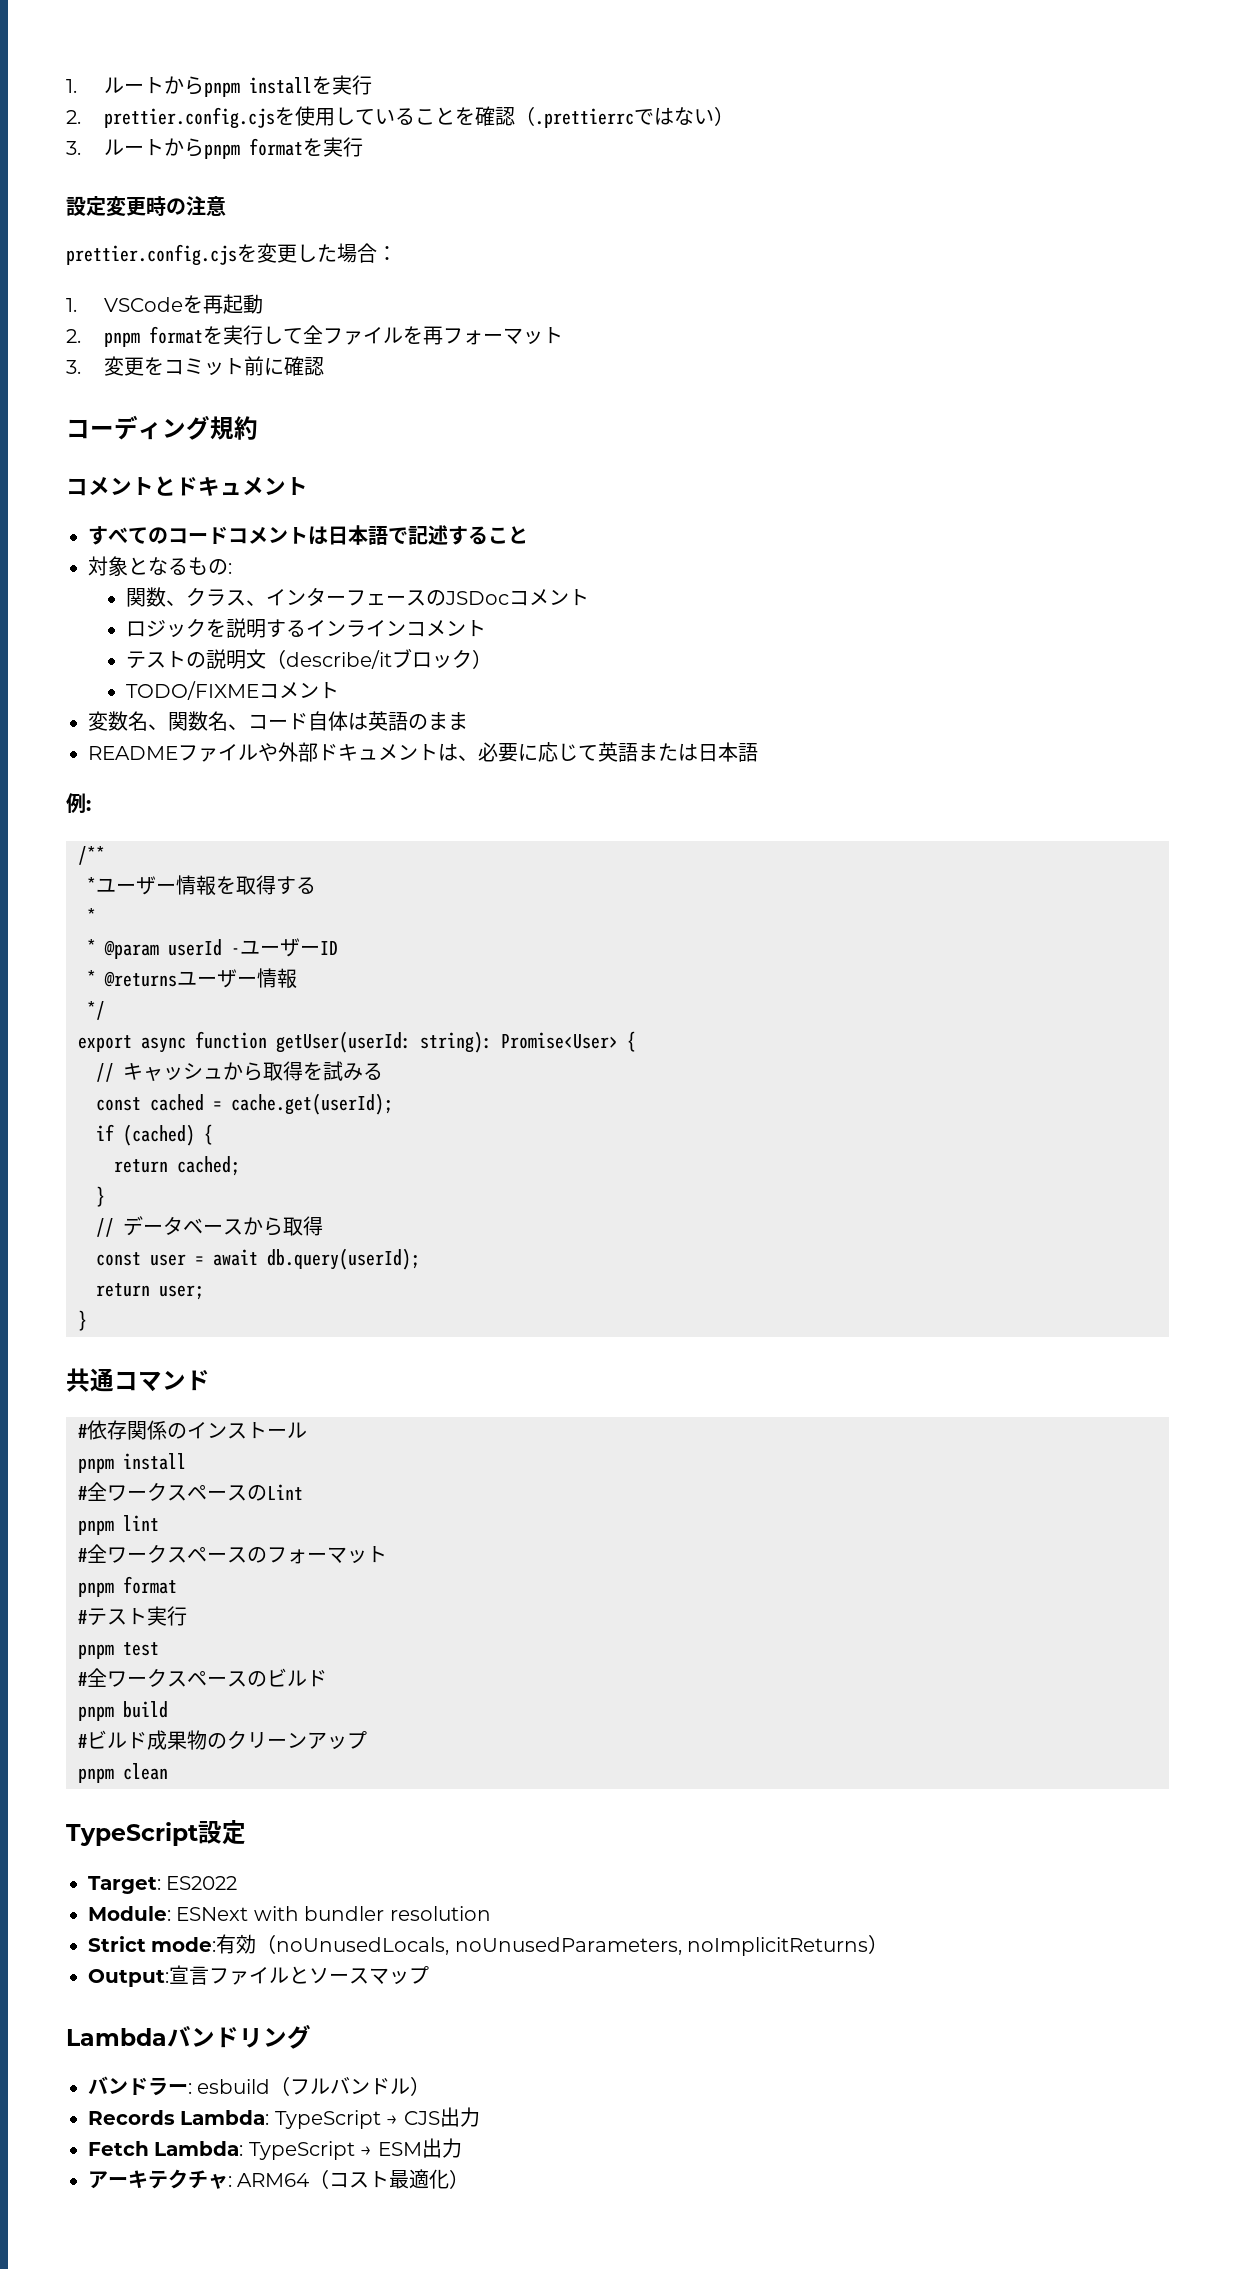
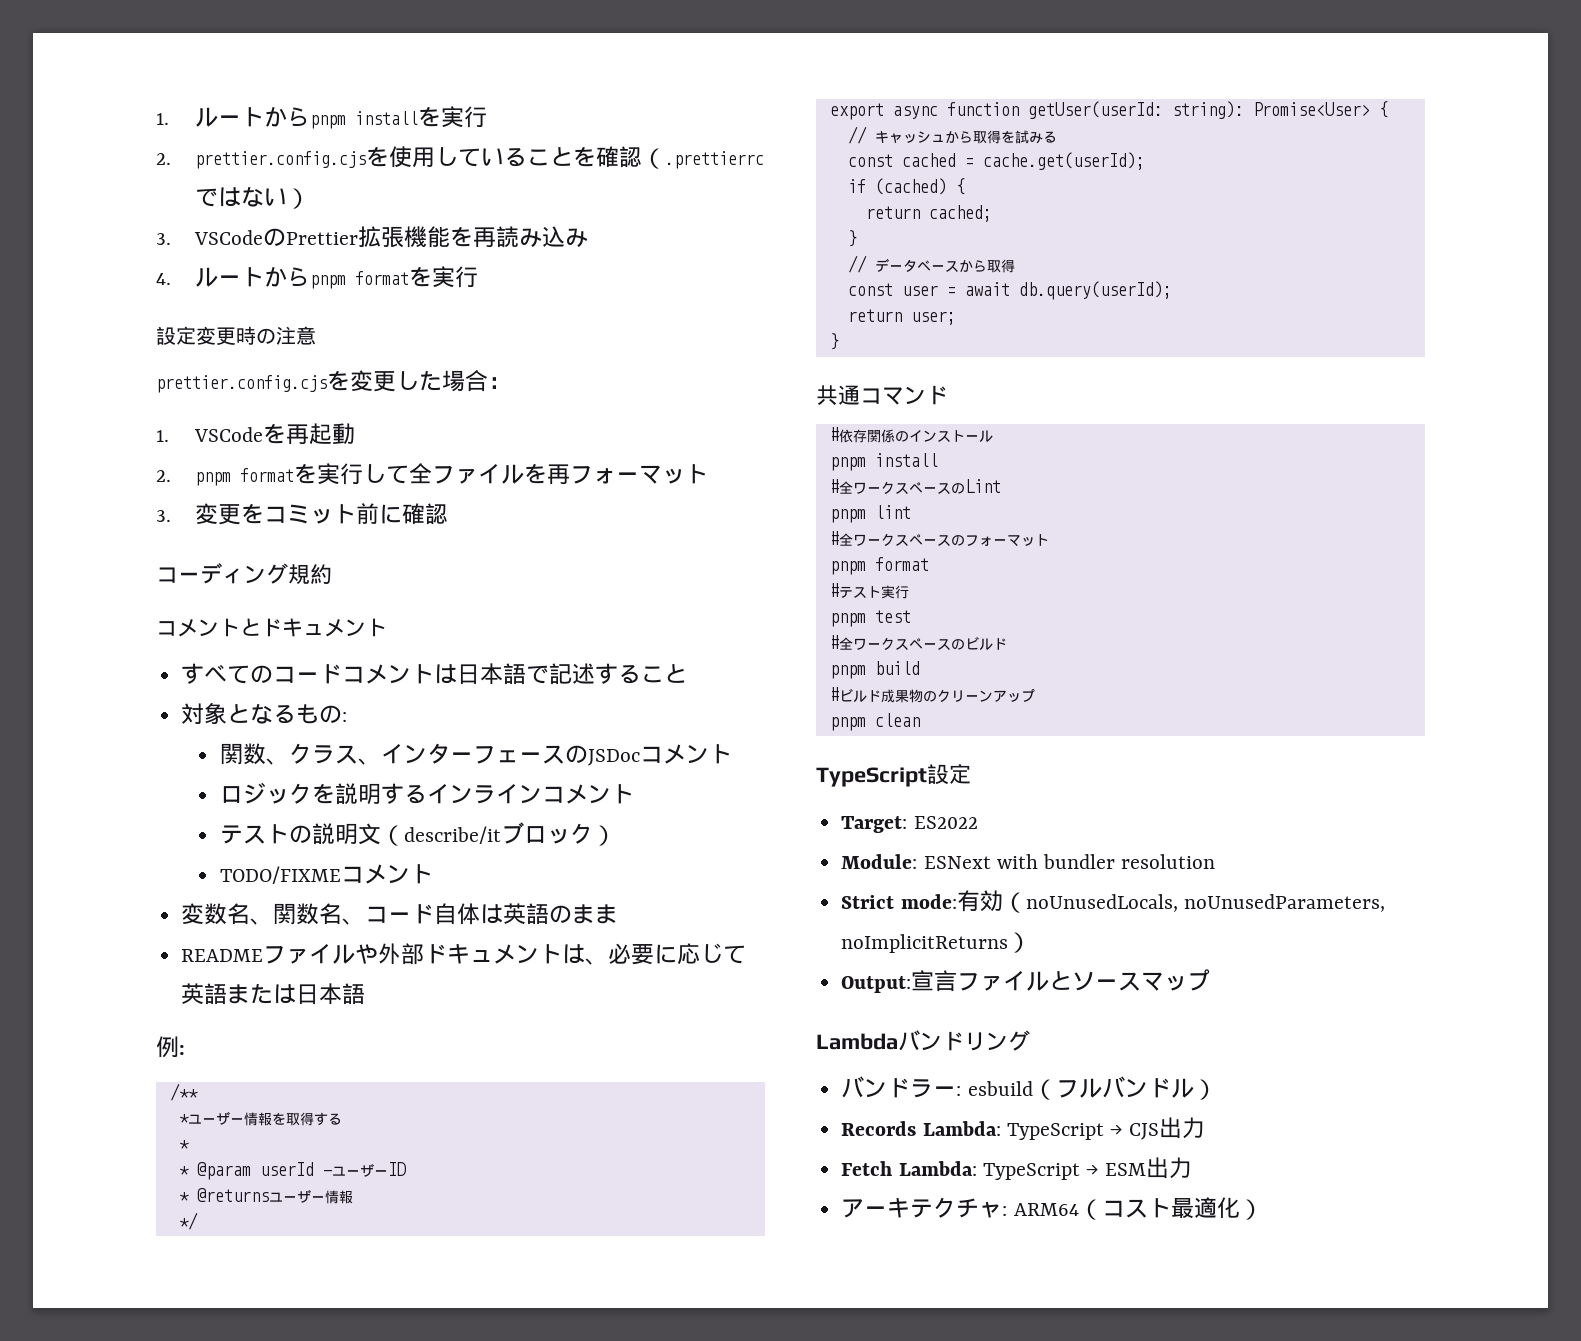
- 3.ルートからpnpm formatを実行
+ 3. VSCodeのPrettier拡張機能を再読み込み
+ 4.ルートからpnpm formatを実行

